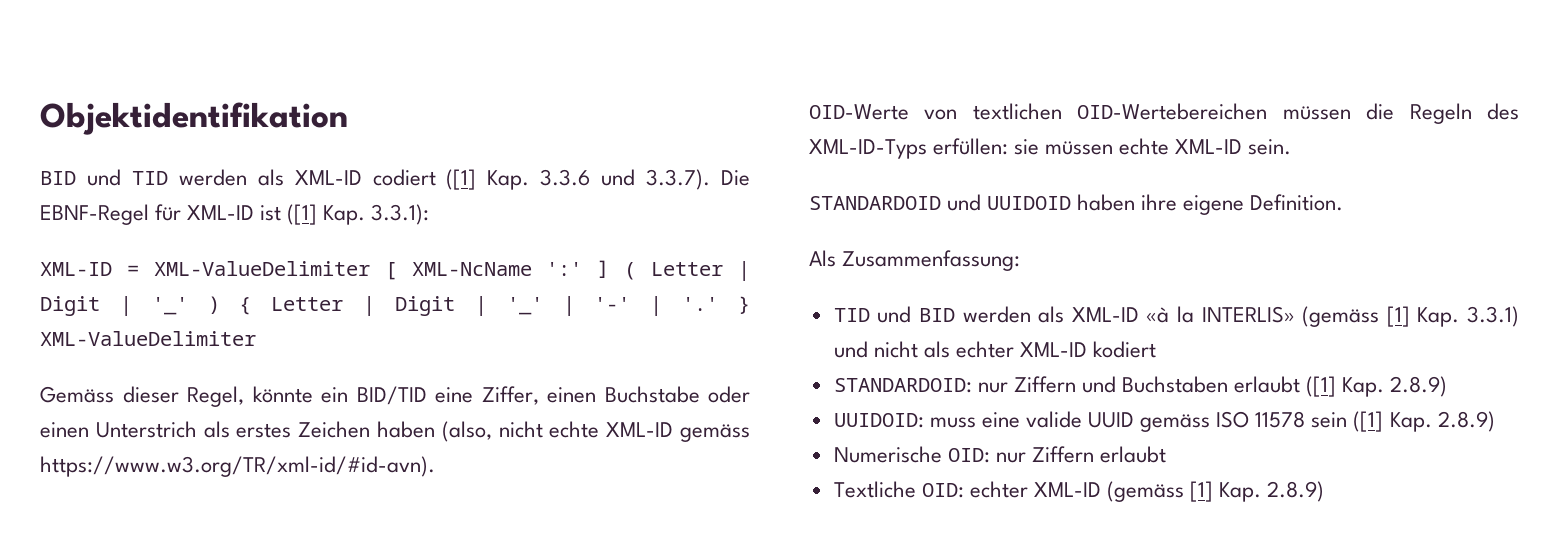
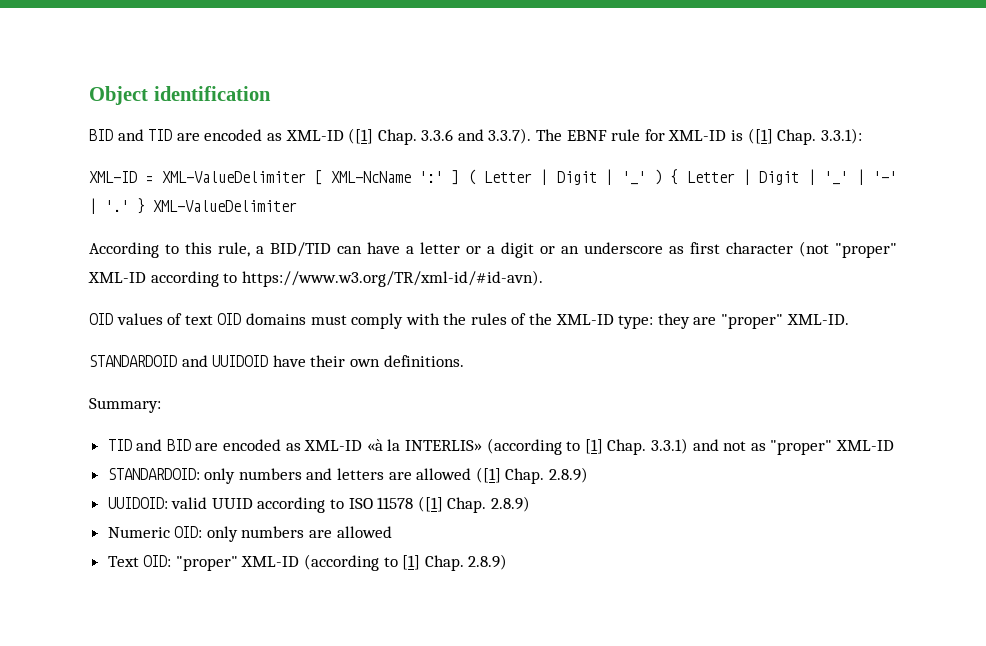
- Objektidentifikation
- BID und TID werden als XML-ID codiert ([1] Kap. 3.3.6 und 3.3.7). Die EBNF-Regel für XML-ID ist ([1] Kap. 3.3.1):
+ Object identification
+ BID and TID are encoded as XML-ID ([1] Chap. 3.3.6 and 3.3.7). The EBNF rule for XML-ID is ([1] Chap. 3.3.1):
- Gemäss dieser Regel, könnte ein BID/TID eine Ziffer, einen Buchstabe oder einen Unterstrich als erstes Zeichen haben (also, nicht echte XML-ID gemäss https://www.w3.org/TR/xml-id/#id-avn).
- OID-Werte von textlichen OID-Wertebereichen müssen die Regeln des XML-ID-Typs erfüllen: sie müssen echte XML-ID sein.
- STANDARDOID und UUIDOID haben ihre eigene Definition.
- Als Zusammenfassung:
- TID und BID werden als XML-ID «à la INTERLIS» (gemäss [1] Kap. 3.3.1) und nicht als echter XML-ID kodiert
+ According to this rule, a BID/TID can have a letter or a digit or an underscore as first character (not "proper" XML-ID according to https://www.w3.org/TR/xml-id/#id-avn).
+ OID values of text OID domains must comply with the rules of the XML-ID type: they are "proper" XML-ID.
+ STANDARDOID and UUIDOID have their own definitions.
+ Summary:
+ TID and BID are encoded as XML-ID «à la INTERLIS» (according to [1] Chap. 3.3.1) and not as "proper" XML-ID
- STANDARDOID: nur Ziffern und Buchstaben erlaubt ([1] Kap. 2.8.9)
- UUIDOID: muss eine valide UUID gemäss ISO 11578 sein ([1] Kap. 2.8.9)
- Numerische OID: nur Ziffern erlaubt
- Textliche OID: echter XML-ID (gemäss [1] Kap. 2.8.9)
+ STANDARDOID: only numbers and letters are allowed ([1] Chap. 2.8.9)
+ UUIDOID: valid UUID according to ISO 11578 ([1] Chap. 2.8.9)
+ Numeric OID: only numbers are allowed
+ Text OID: "proper" XML-ID (according to [1] Chap. 2.8.9)

